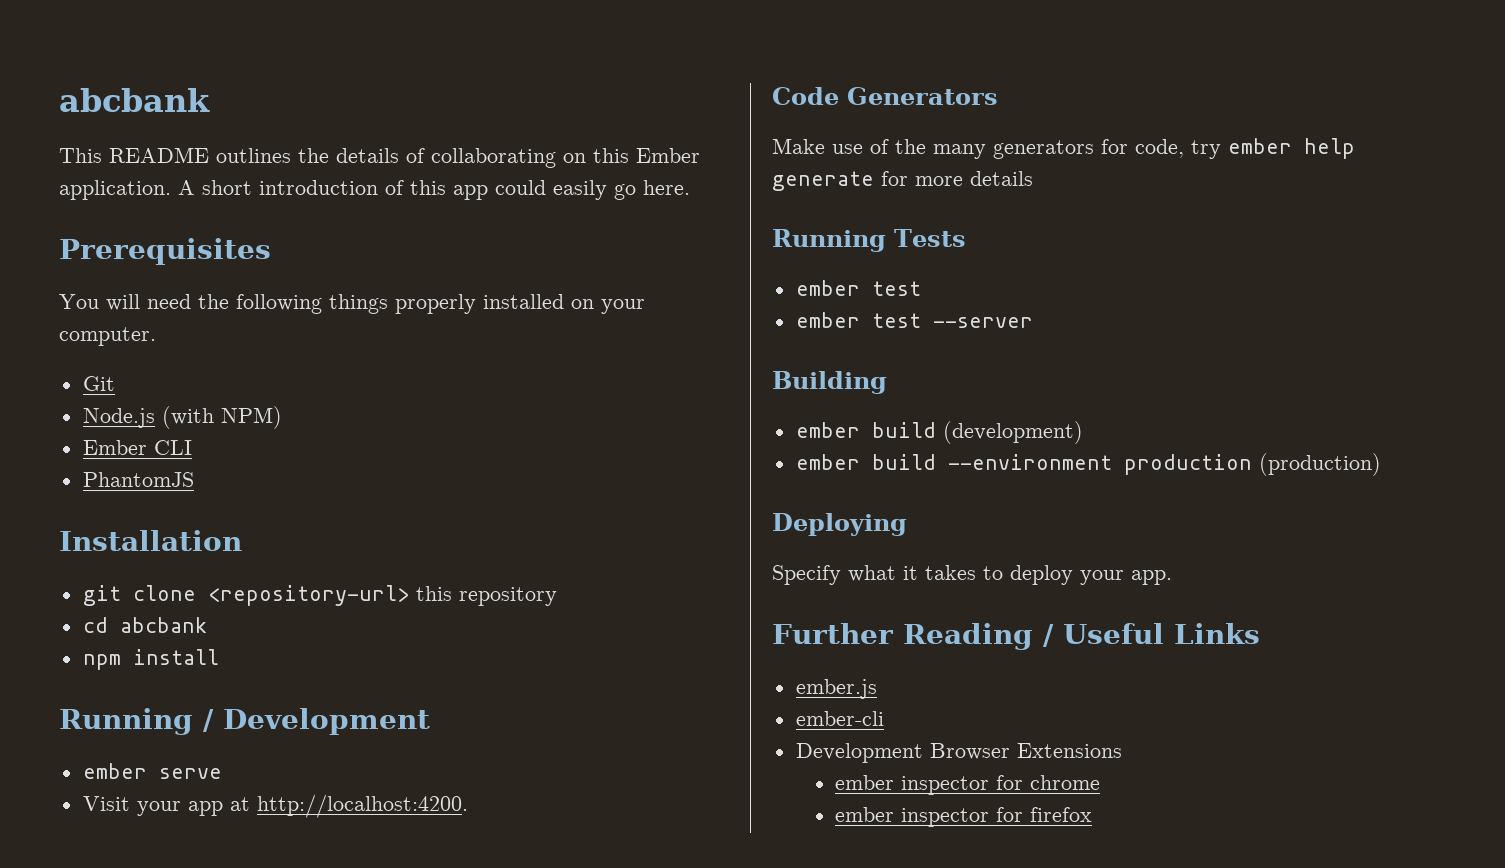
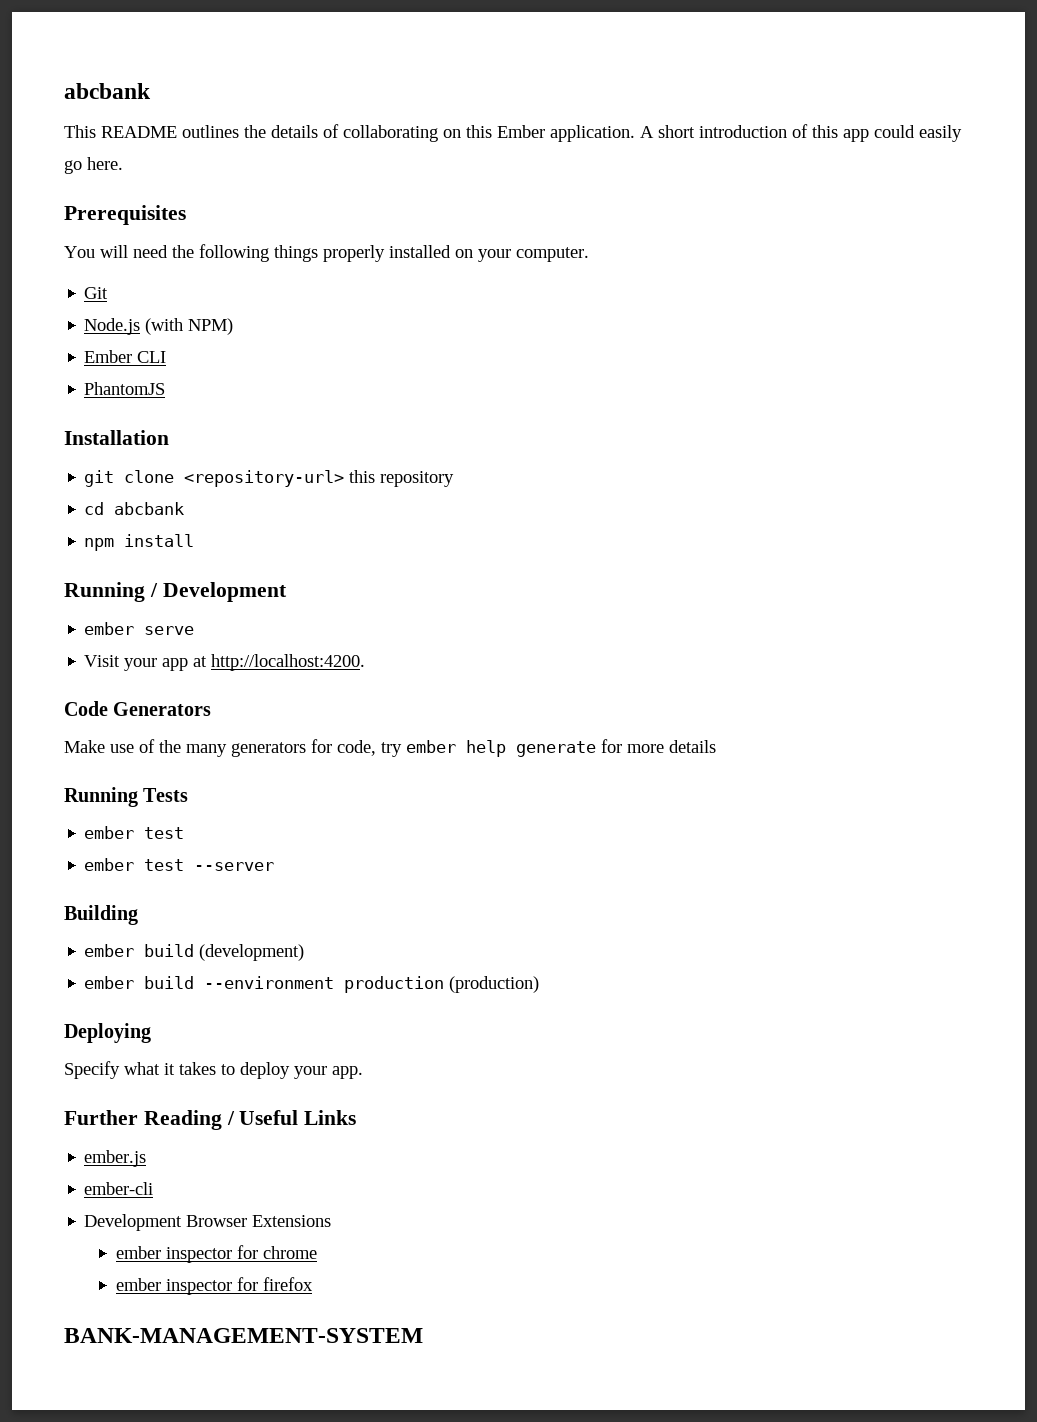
+ BANK-MANAGEMENT-SYSTEM

